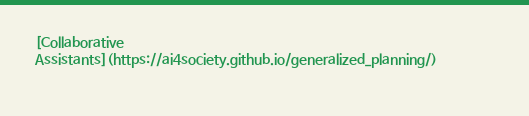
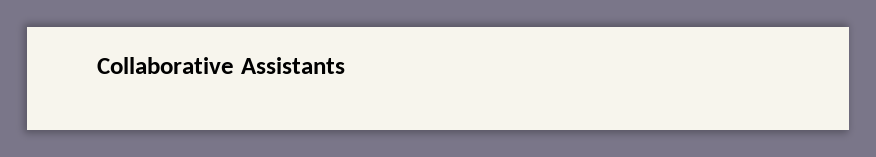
- [Collaborative Assistants](https://ai4society.github.io/generalized_planning/)
+ Collaborative Assistants

